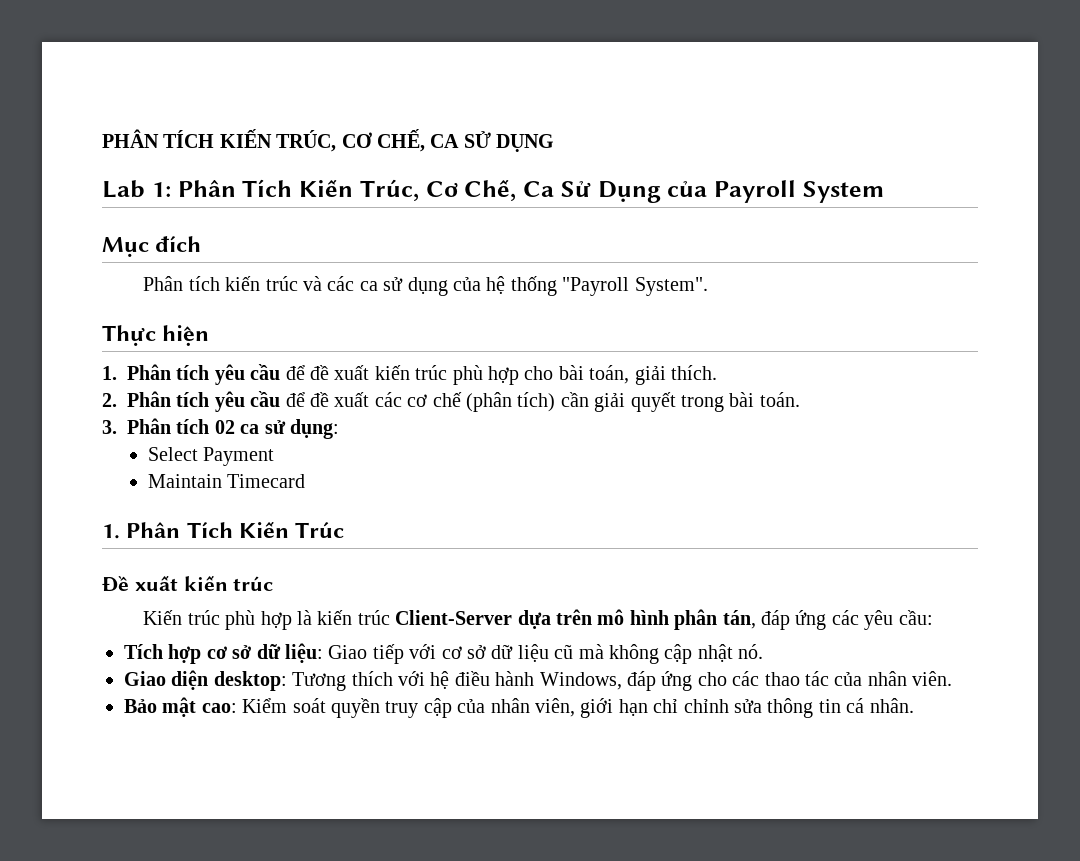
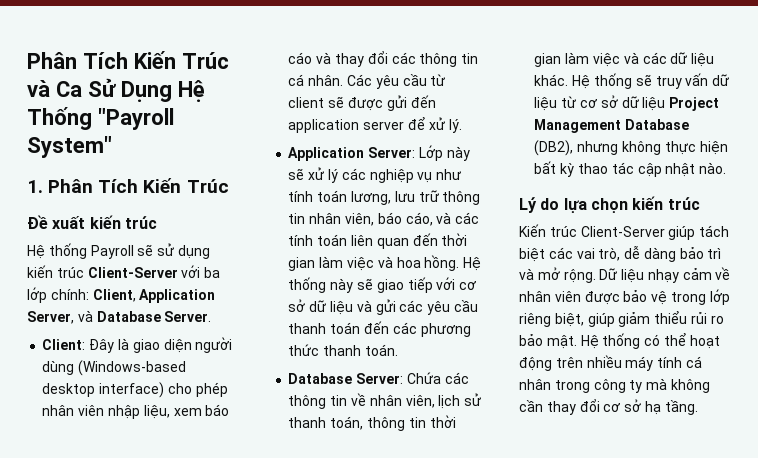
- PHÂN TÍCH KIẾN TRÚC, CƠ CHẾ, CA SỬ DỤNG
- Lab 1: Phân Tích Kiến Trúc, Cơ Chế, Ca Sử Dụng của Payroll System
- Mục đích
- Phân tích kiến trúc và các ca sử dụng của hệ thống "Payroll System".
- Thực hiện
- 1. Phân tích yêu cầu để đề xuất kiến trúc phù hợp cho bài toán, giải thích.
- 2. Phân tích yêu cầu để đề xuất các cơ chế (phân tích) cần giải quyết trong bài toán.
- 3. Phân tích 02 ca sử dụng:
- Select Payment
- Maintain Timecard
+ Phân Tích Kiến Trúc và Ca Sử Dụng Hệ Thống "Payroll System"
- Kiến trúc phù hợp là kiến trúc Client-Server dựa trên mô hình phân tán, đáp ứng các yêu cầu:
- Tích hợp cơ sở dữ liệu: Giao tiếp với cơ sở dữ liệu cũ mà không cập nhật nó.
- Giao diện desktop: Tương thích với hệ điều hành Windows, đáp ứng cho các thao tác của nhân viên.
- Bảo mật cao: Kiểm soát quyền truy cập của nhân viên, giới hạn chỉ chỉnh sửa thông tin cá nhân.
+ Hệ thống Payroll sẽ sử dụng kiến trúc Client-Server với ba lớp chính: Client, Application Server, và Database Server.
+ Client: Đây là giao diện người dùng (Windows-based desktop interface) cho phép nhân viên nhập liệu, xem báo cáo và thay đổi các thông tin cá nhân. Các yêu cầu từ client sẽ được gửi đến application server để xử lý.
+ Application Server: Lớp này sẽ xử lý các nghiệp vụ như tính toán lương, lưu trữ thông tin nhân viên, báo cáo, và các tính toán liên quan đến thời gian làm việc và hoa hồng. Hệ thống này sẽ giao tiếp với cơ sở dữ liệu và gửi các yêu cầu thanh toán đến các phương thức thanh toán.
+ Database Server: Chứa các thông tin về nhân viên, lịch sử thanh toán, thông tin thời gian làm việc và các dữ liệu khác. Hệ thống sẽ truy vấn dữ liệu từ cơ sở dữ liệu Project Management Database (DB2), nhưng không thực hiện bất kỳ thao tác cập nhật nào.
+ Lý do lựa chọn kiến trúc
+ Kiến trúc Client-Server giúp tách biệt các vai trò, dễ dàng bảo trì và mở rộng. Dữ liệu nhạy cảm về nhân viên được bảo vệ trong lớp riêng biệt, giúp giảm thiểu rủi ro bảo mật. Hệ thống có thể hoạt động trên nhiều máy tính cá nhân trong công ty mà không cần thay đổi cơ sở hạ tầng.

